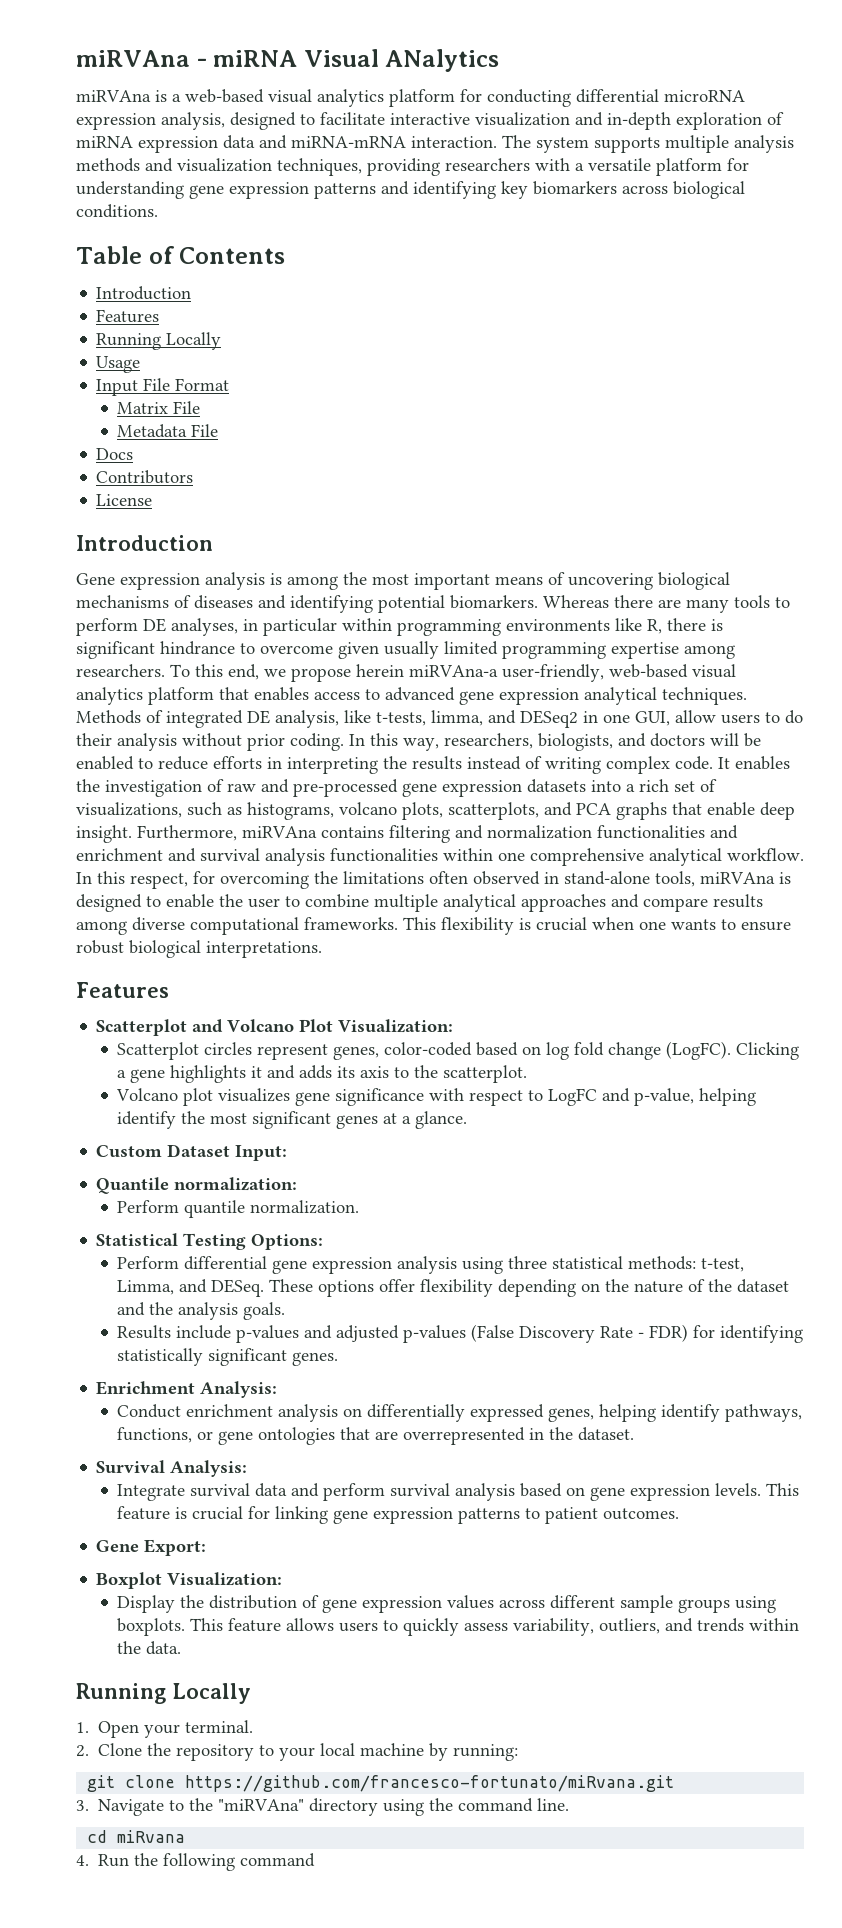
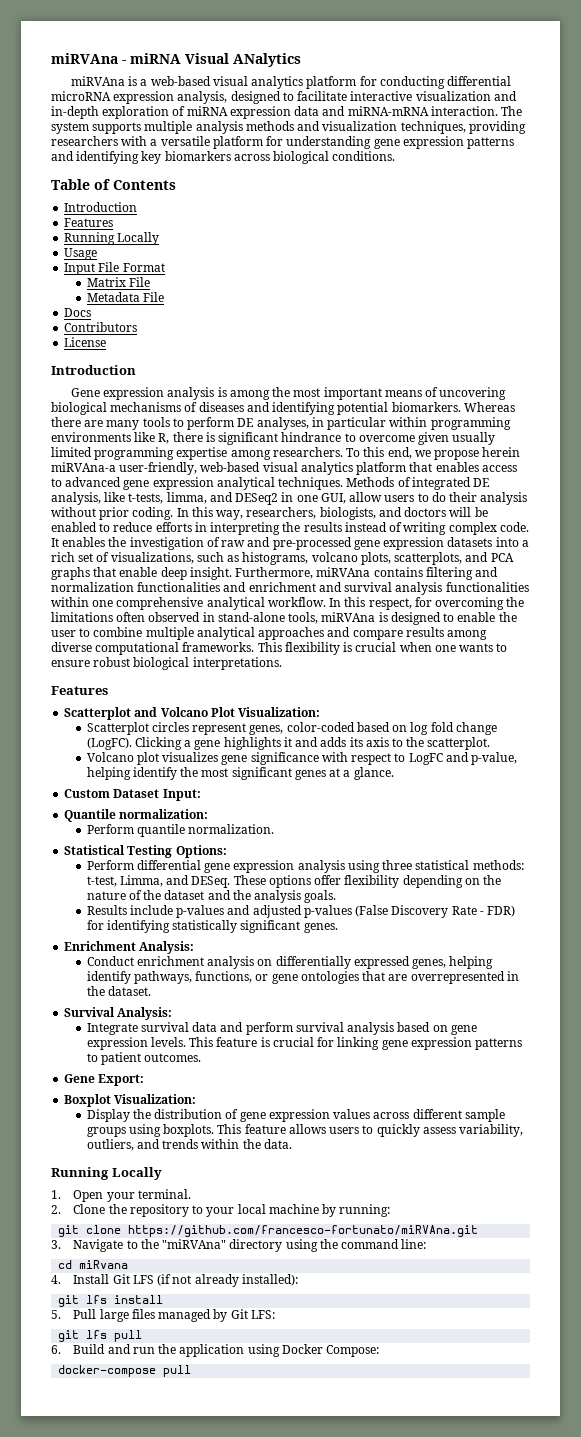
- git clone https://github.com/francesco-fortunato/miRvana.git
+ git clone https://github.com/francesco-fortunato/miRVAna.git
- 3. Navigate to the "miRVAna" directory using the command line.
+ 3. Navigate to the "miRVAna" directory using the command line:
- 4. Run the following command
+ 4. Install Git LFS (if not already installed):
+ git lfs install
+ 5. Pull large files managed by Git LFS:
+ git lfs pull
+ 6. Build and run the application using Docker Compose:
+ docker-compose pull

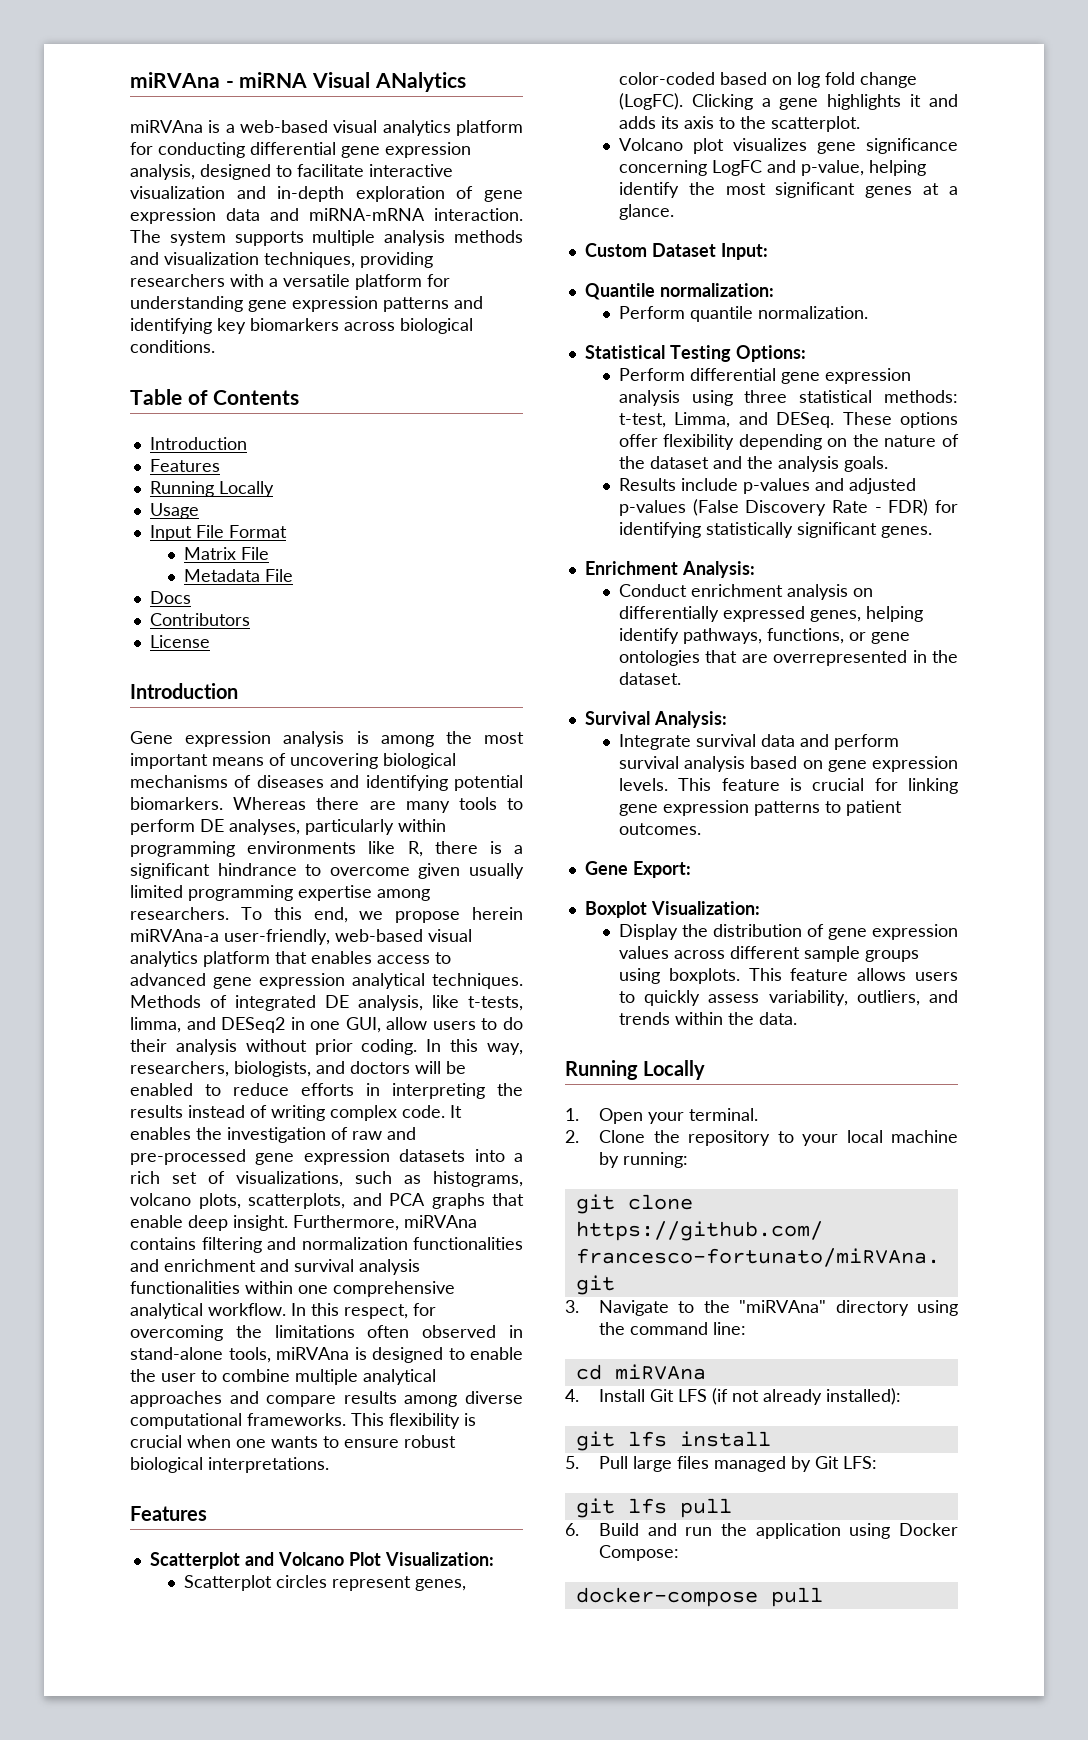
- miRVAna is a web-based visual analytics platform for conducting differential microRNA expression analysis, designed to facilitate interactive visualization and in-depth exploration of miRNA expression data and miRNA-mRNA interaction.
+ miRVAna is a web-based visual analytics platform for conducting differential gene expression analysis, designed to facilitate interactive visualization and in-depth exploration of gene expression data and miRNA-mRNA interaction.
- Whereas there are many tools to perform DE analyses, in particular within programming environments like R, there is significant hindrance to overcome given usually limited programming expertise among researchers.
+ Whereas there are many tools to perform DE analyses, particularly within programming environments like R, there is a significant hindrance to overcome given usually limited programming expertise among researchers.
- Volcano plot visualizes gene significance with respect to LogFC and p-value, helping identify the most significant genes at a glance.
+ Volcano plot visualizes gene significance concerning LogFC and p-value, helping identify the most significant genes at a glance.
- cd miRvana
+ cd miRVAna

